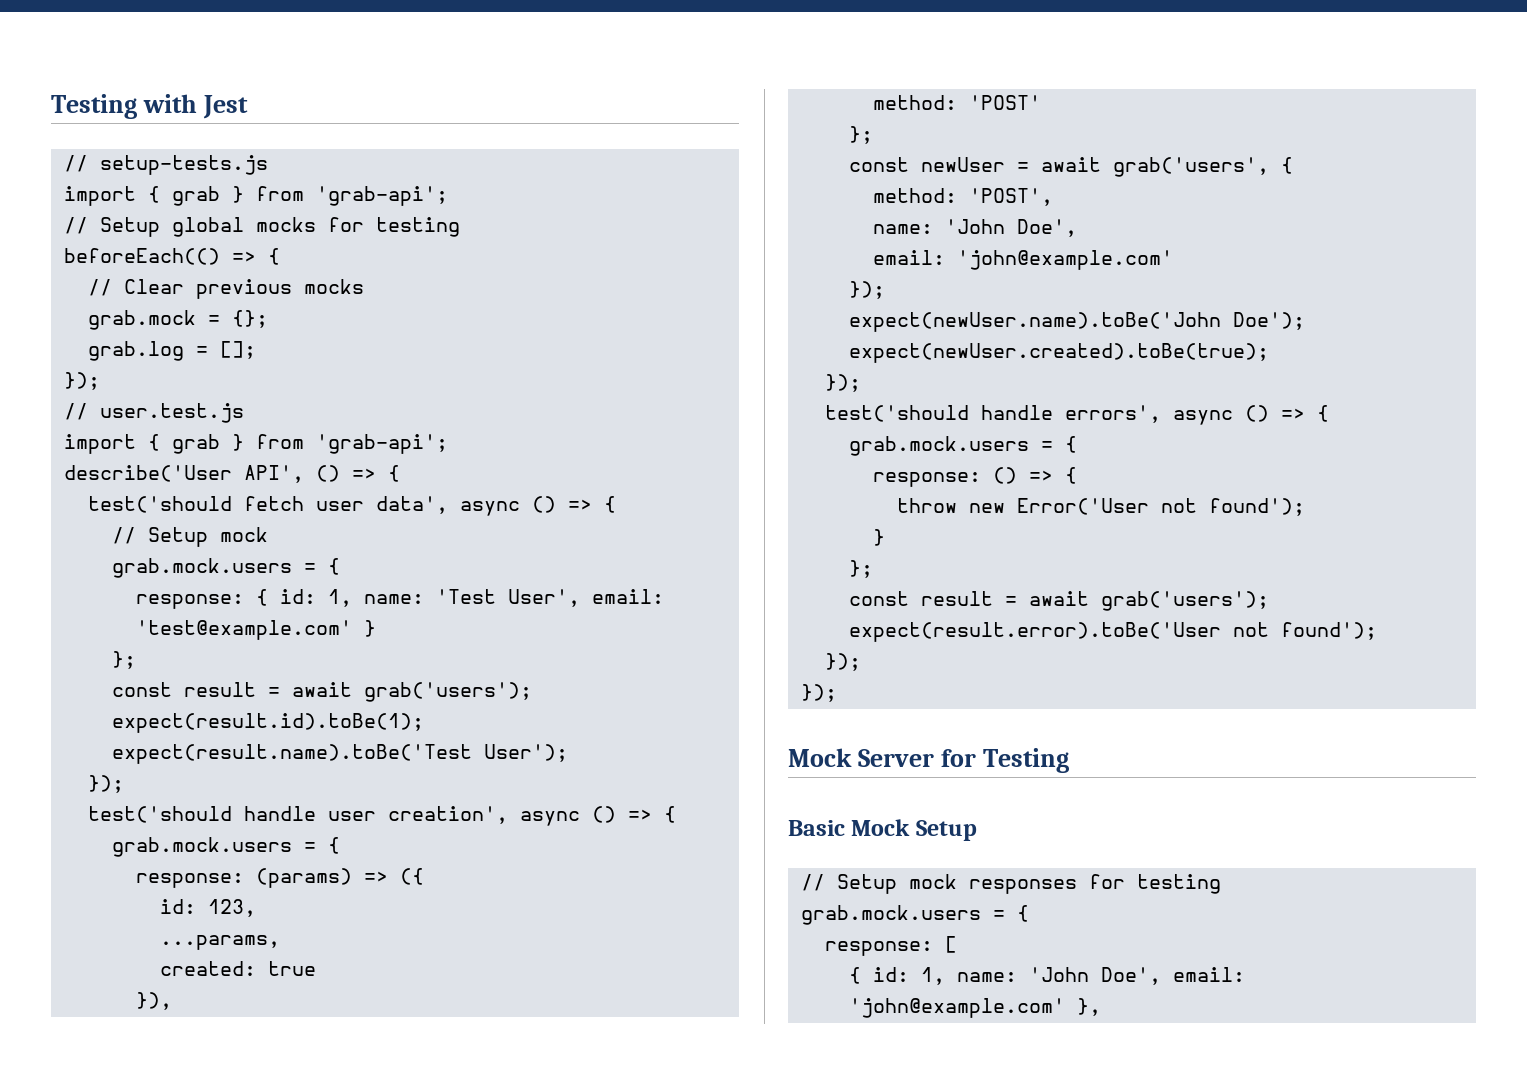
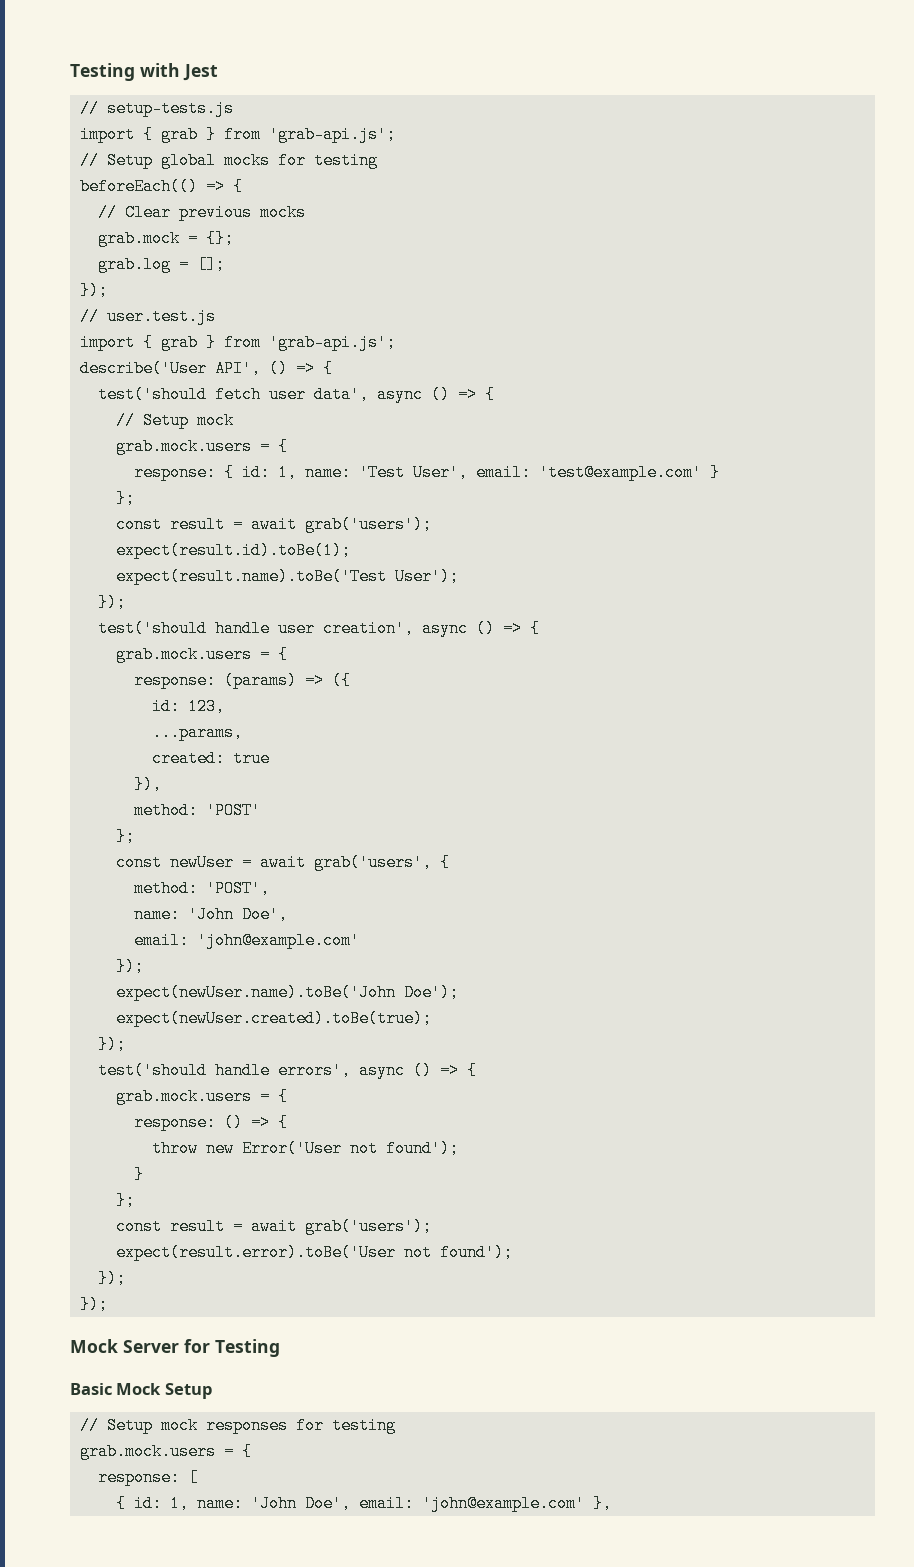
  // setup-tests.js
- import { grab } from 'grab-api';
+ import { grab } from 'grab-api.js';
  // user.test.js
- import { grab } from 'grab-api';
+ import { grab } from 'grab-api.js';

